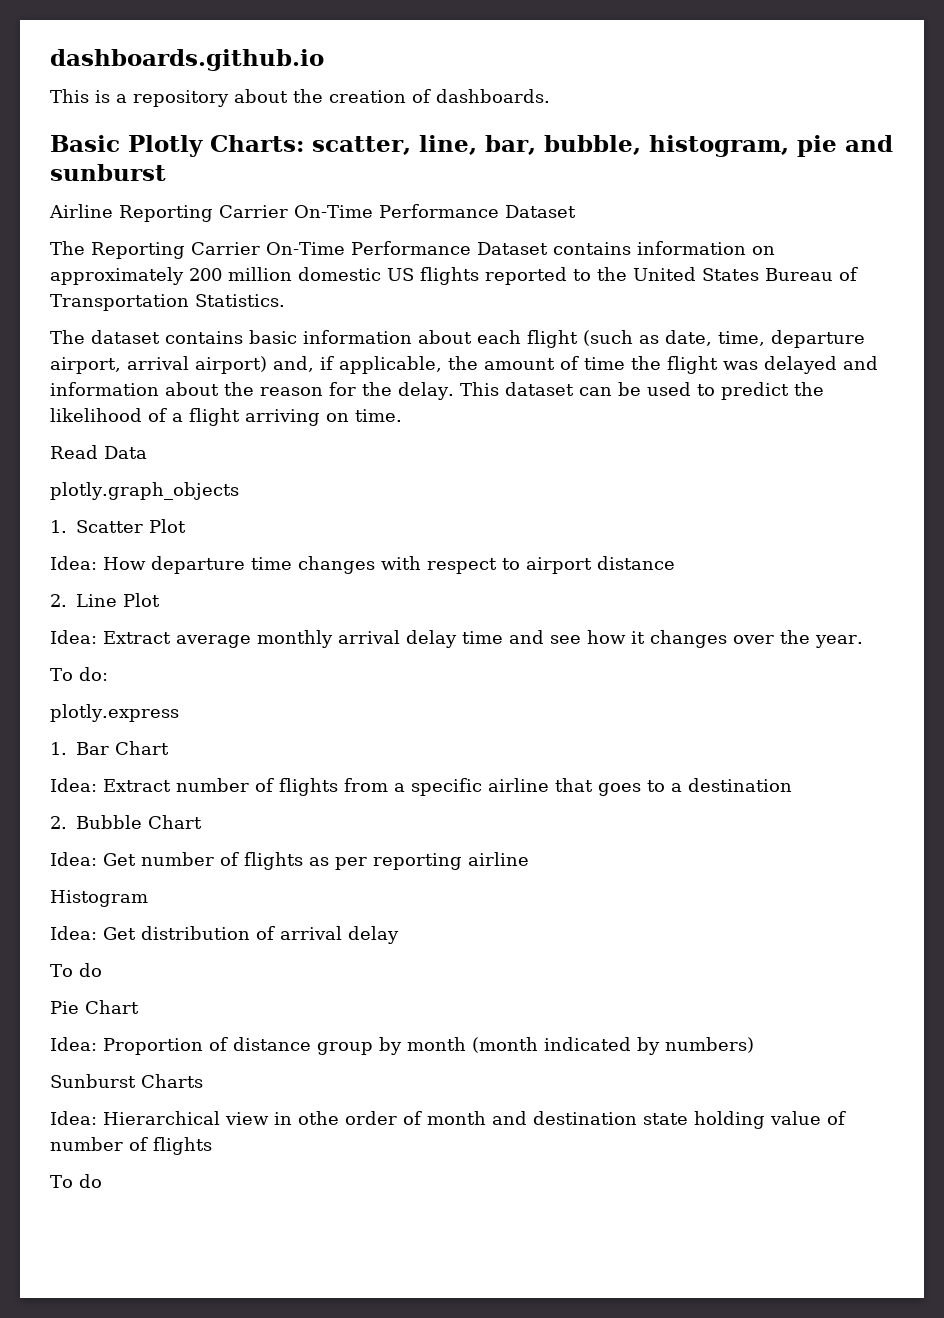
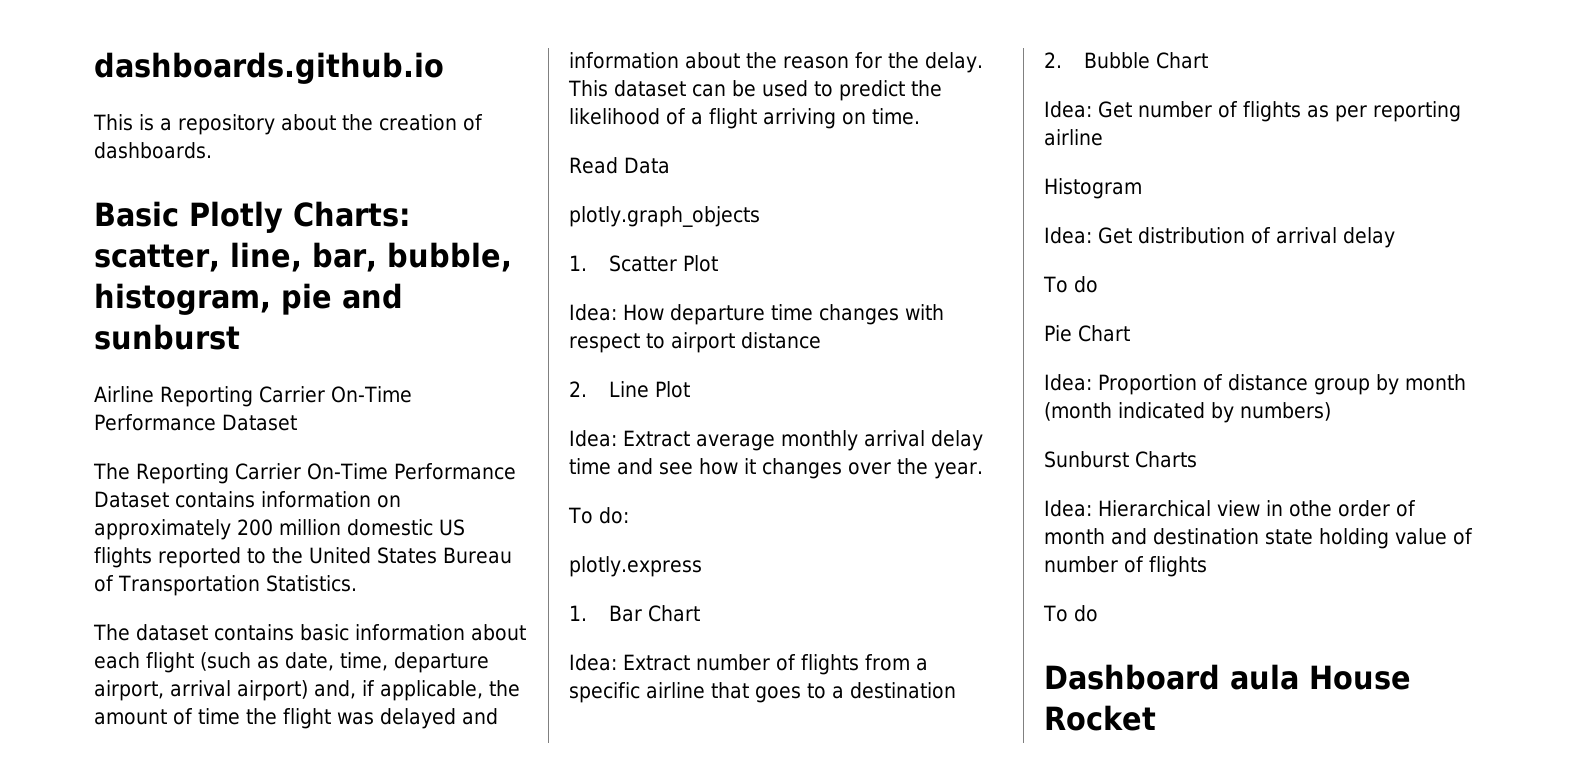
+ Dashboard aula House Rocket

